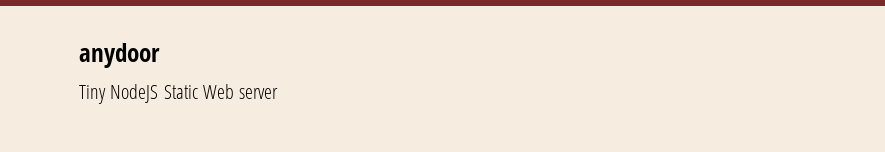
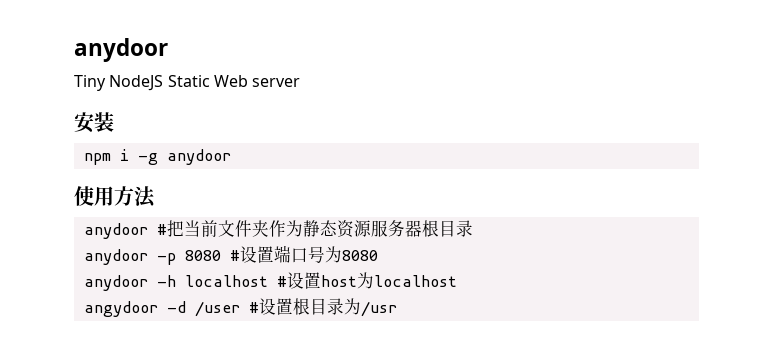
+ 安装
+ npm i -g anydoor
+ 使用方法
+ anydoor #把当前文件夹作为静态资源服务器根目录
+ anydoor -p 8080 #设置端口号为8080
+ anydoor -h localhost #设置host为localhost
+ angydoor -d /user #设置根目录为/usr

